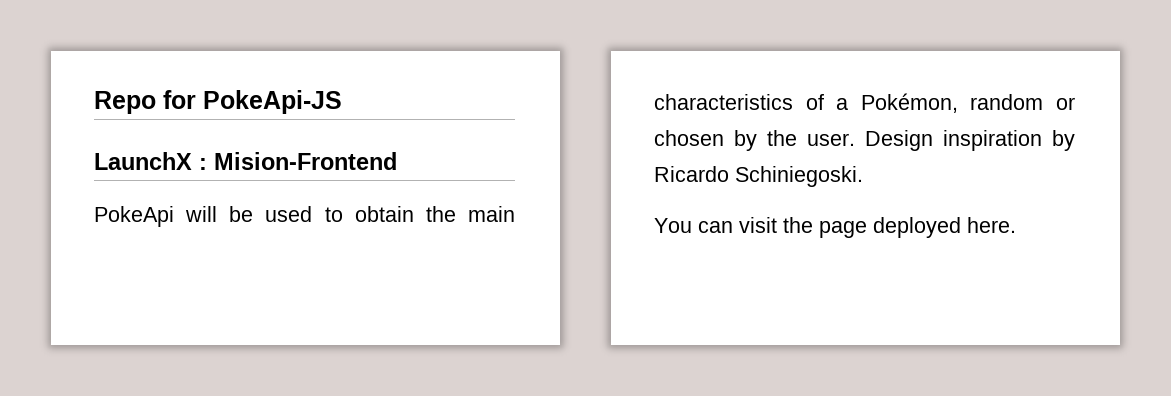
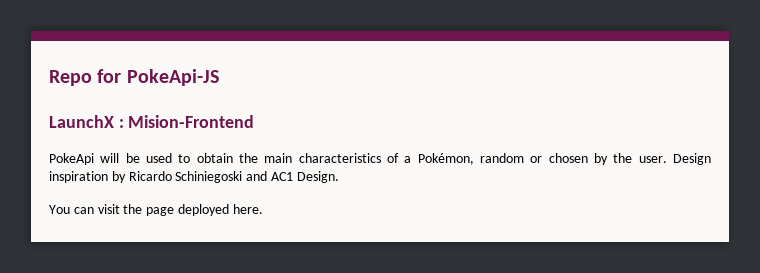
- Design inspiration by Ricardo Schiniegoski.
+ Design inspiration by Ricardo Schiniegoski and AC1 Design.

